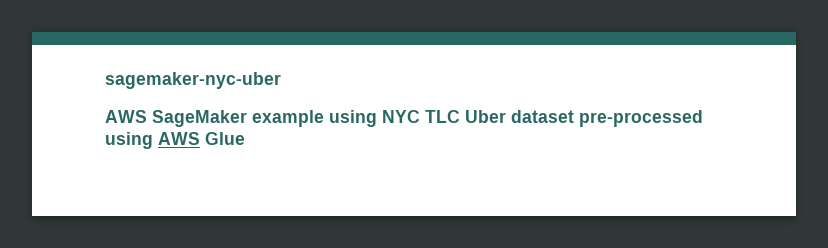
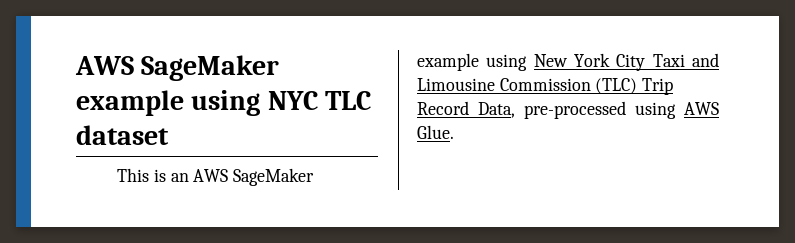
- sagemaker-nyc-uber
- AWS SageMaker example using NYC TLC Uber dataset pre-processed using AWS Glue
+ AWS SageMaker example using NYC TLC dataset
+ This is an AWS SageMaker example using New York City Taxi and Limousine Commission (TLC) Trip Record Data, pre-processed using AWS Glue.

